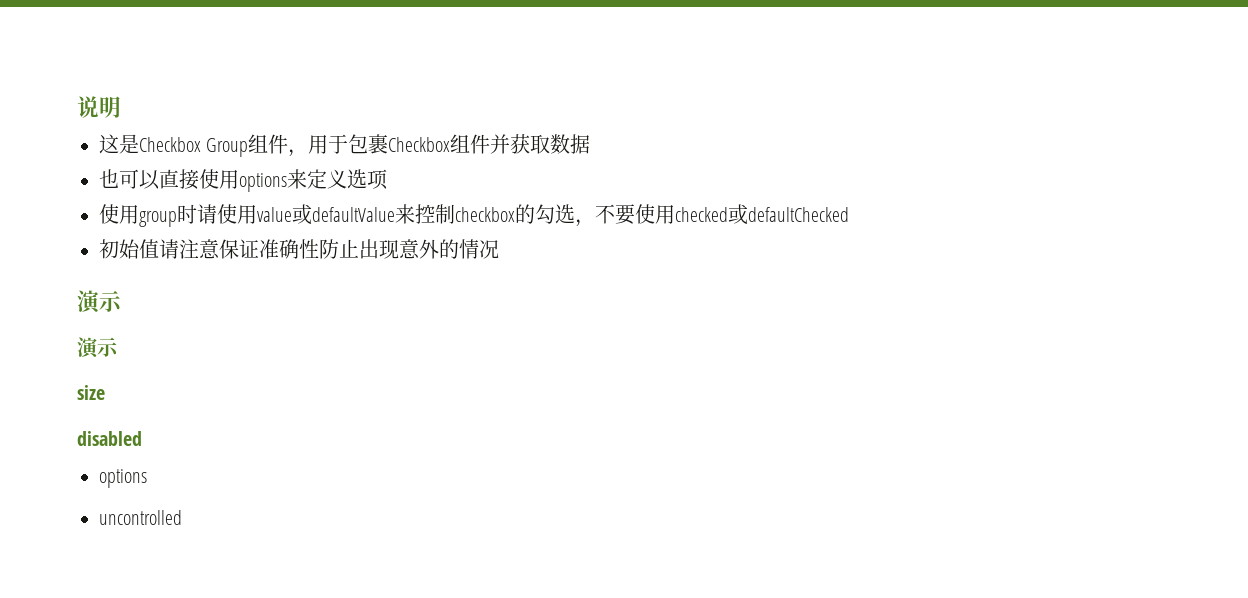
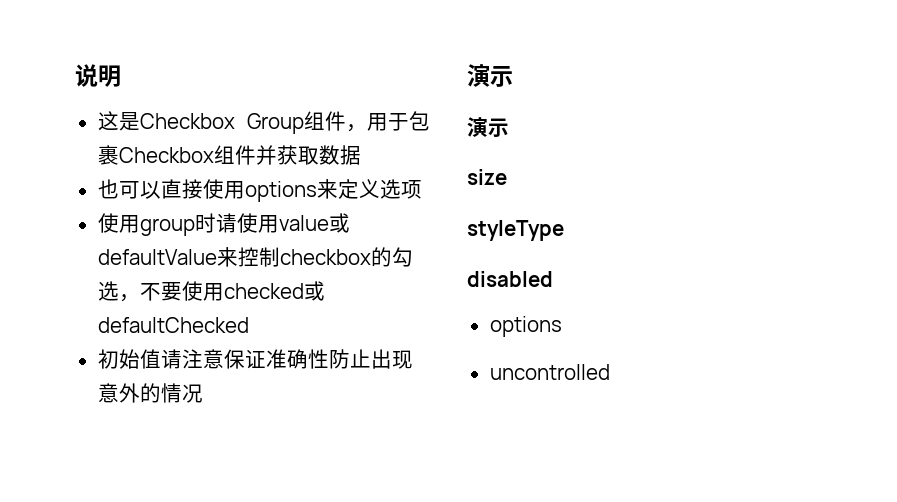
+ styleType

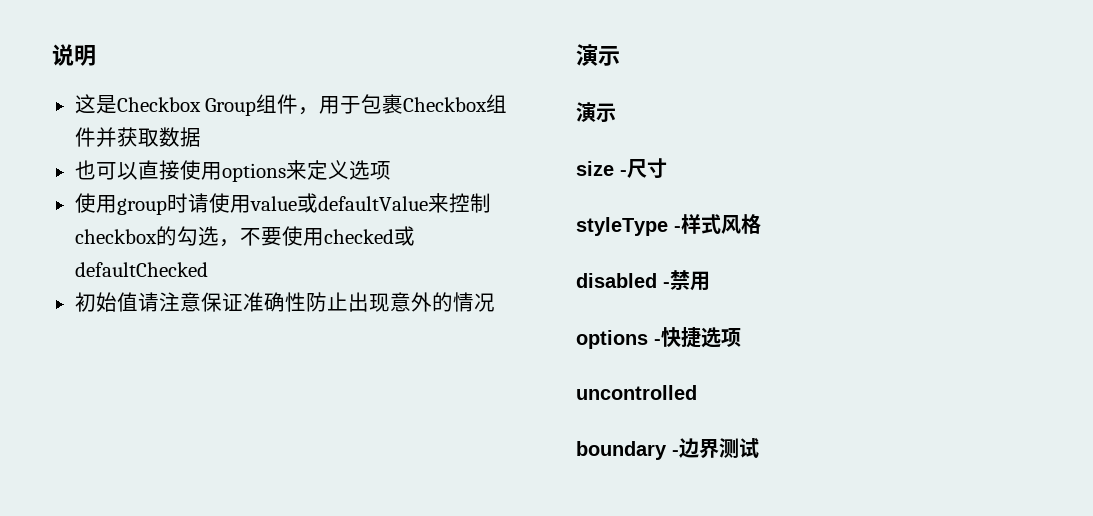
- size
+ size -尺寸
- styleType
+ styleType -样式风格
- disabled
- options
+ disabled -禁用
+ options -快捷选项
  uncontrolled
+ boundary -边界测试

